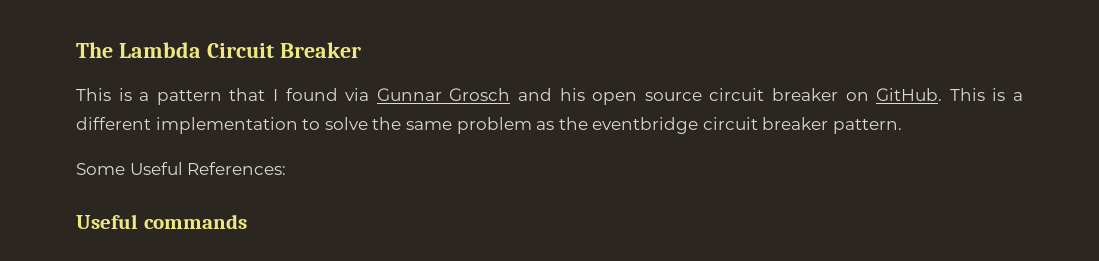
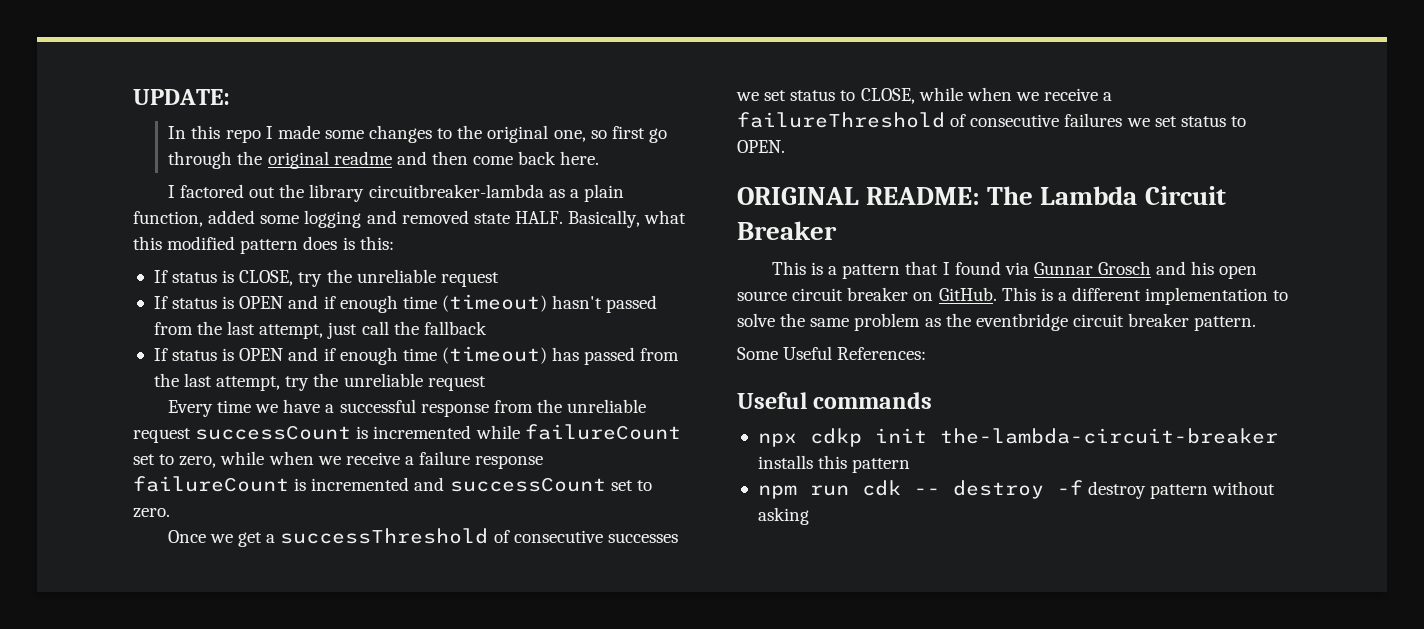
- The Lambda Circuit Breaker
+ UPDATE:
+ In this repo I made some changes to the original one, so first go through the original readme and then come back here.
+ I factored out the library circuitbreaker-lambda as a plain function, added some logging and removed state HALF. Basically, what this modified pattern does is this:
+ If status is CLOSE, try the unreliable request
+ If status is OPEN and if enough time (timeout) hasn't passed from the last attempt, just call the fallback
+ If status is OPEN and if enough time (timeout) has passed from the last attempt, try the unreliable request
+ Every time we have a successful response from the unreliable request successCount is incremented while failureCount set to zero, while when we receive a failure response failureCount is incremented and successCount set to zero.
+ Once we get a successThreshold of consecutive successes we set status to CLOSE, while when we receive a failureThreshold of consecutive failures we set status to OPEN.
+ ORIGINAL README: The Lambda Circuit Breaker
+ npx cdkp init the-lambda-circuit-breaker installs this pattern
+ npm run cdk -- destroy -f destroy pattern without asking

